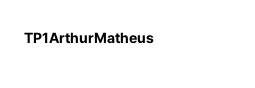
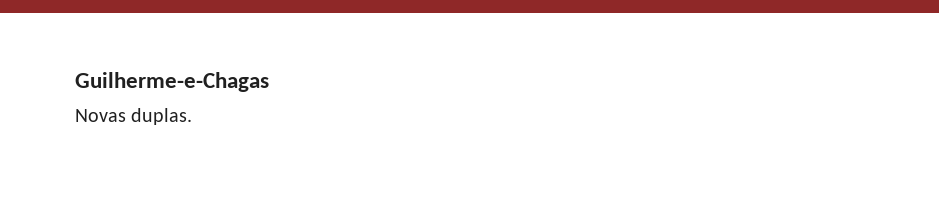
- TP1ArthurMatheus
+ Guilherme-e-Chagas
+ Novas duplas.

